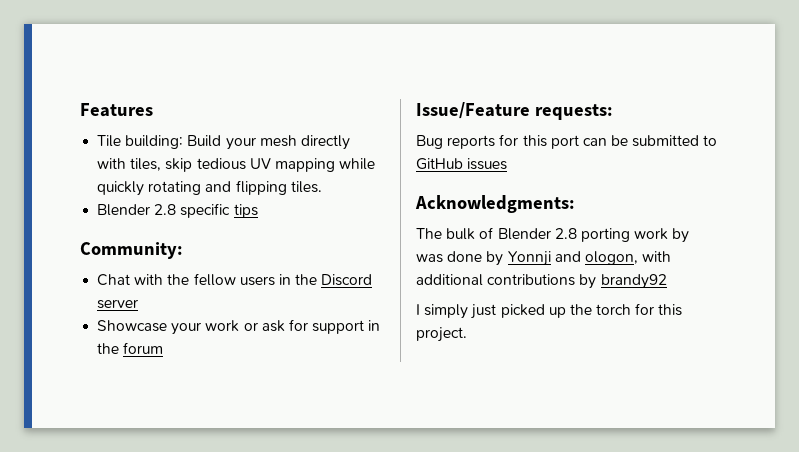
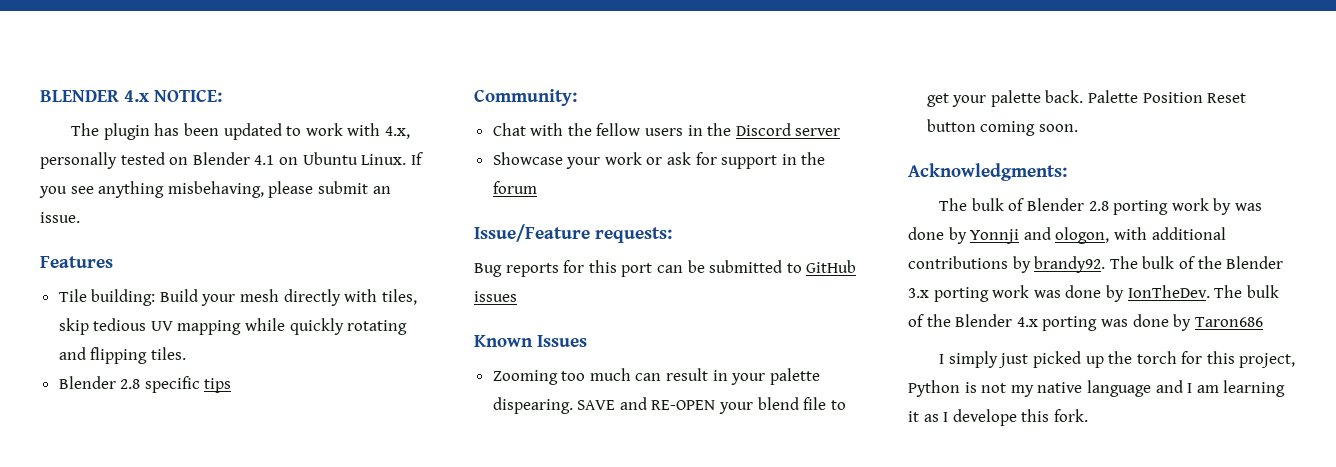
+ BLENDER 4.x NOTICE:
+ The plugin has been updated to work with 4.x, personally tested on Blender 4.1 on Ubuntu Linux. If you see anything misbehaving, please submit an issue.
+ Known Issues
+ Zooming too much can result in your palette dispearing. SAVE and RE-OPEN your blend file to get your palette back. Palette Position Reset button coming soon.
- The bulk of Blender 2.8 porting work by was done by Yonnji and ologon, with additional contributions by brandy92
+ The bulk of Blender 2.8 porting work by was done by Yonnji and ologon, with additional contributions by brandy92. The bulk of the Blender 3.x porting work was done by IonTheDev. The bulk of the Blender 4.x porting was done by Taron686
- I simply just picked up the torch for this project.
+ I simply just picked up the torch for this project, Python is not my native language and I am learning it as I develope this fork.

